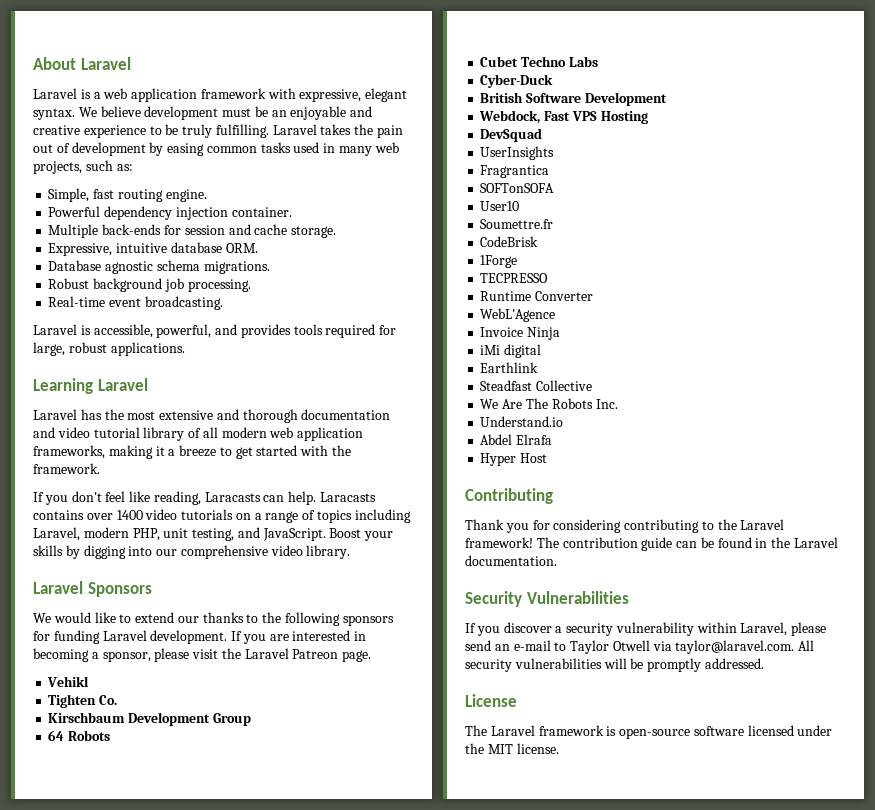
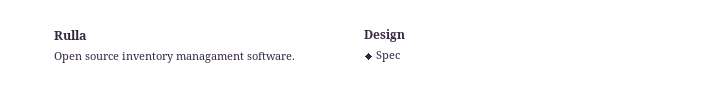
- About Laravel
- Laravel is a web application framework with expressive, elegant syntax. We believe development must be an enjoyable and creative experience to be truly fulfilling. Laravel takes the pain out of development by easing common tasks used in many web projects, such as:
- Simple, fast routing engine.
- Powerful dependency injection container.
- Multiple back-ends for session and cache storage.
- Expressive, intuitive database ORM.
- Database agnostic schema migrations.
- Robust background job processing.
- Real-time event broadcasting.
- Laravel is accessible, powerful, and provides tools required for large, robust applications.
- Learning Laravel
- Laravel has the most extensive and thorough documentation and video tutorial library of all modern web application frameworks, making it a breeze to get started with the framework.
- If you don't feel like reading, Laracasts can help. Laracasts contains over 1400 video tutorials on a range of topics including Laravel, modern PHP, unit testing, and JavaScript. Boost your skills by digging into our comprehensive video library.
- Laravel Sponsors
- We would like to extend our thanks to the following sponsors for funding Laravel development. If you are interested in becoming a sponsor, please visit the Laravel Patreon page.
- Vehikl
- Tighten Co.
- Kirschbaum Development Group
- 64 Robots
- Cubet Techno Labs
- Cyber-Duck
- British Software Development
- Webdock, Fast VPS Hosting
- DevSquad
- UserInsights
- Fragrantica
- SOFTonSOFA
- User10
- Soumettre.fr
- CodeBrisk
- 1Forge
- TECPRESSO
- Runtime Converter
- WebL'Agence
- Invoice Ninja
- iMi digital
- Earthlink
- Steadfast Collective
- We Are The Robots Inc.
- Understand.io
- Abdel Elrafa
- Hyper Host
- Contributing
- Thank you for considering contributing to the Laravel framework! The contribution guide can be found in the Laravel documentation.
- Security Vulnerabilities
- If you discover a security vulnerability within Laravel, please send an e-mail to Taylor Otwell via taylor@laravel.com. All security vulnerabilities will be promptly addressed.
- License
- The Laravel framework is open-source software licensed under the MIT license.
+ Rulla
+ Open source inventory managament software.
+ Design
+ Spec

